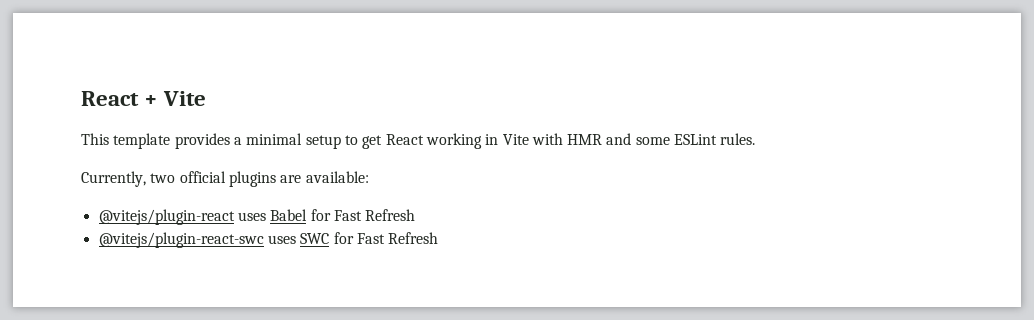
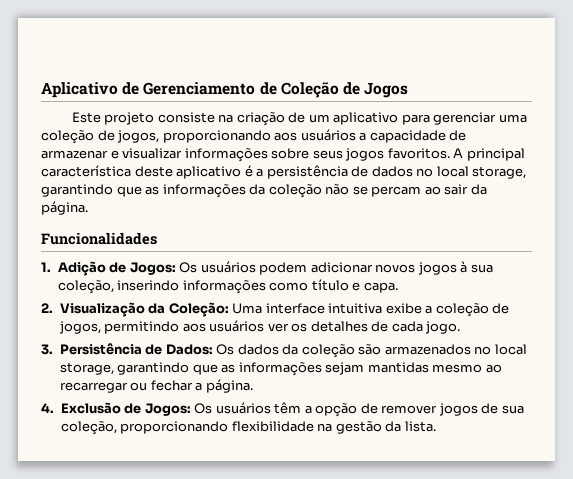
- React + Vite
- This template provides a minimal setup to get React working in Vite with HMR and some ESLint rules.
- Currently, two official plugins are available:
- @vitejs/plugin-react uses Babel for Fast Refresh
- @vitejs/plugin-react-swc uses SWC for Fast Refresh
+ Aplicativo de Gerenciamento de Coleção de Jogos
+ Este projeto consiste na criação de um aplicativo para gerenciar uma coleção de jogos, proporcionando aos usuários a capacidade de armazenar e visualizar informações sobre seus jogos favoritos. A principal característica deste aplicativo é a persistência de dados no local storage, garantindo que as informações da coleção não se percam ao sair da página.
+ Funcionalidades
+ 1. Adição de Jogos: Os usuários podem adicionar novos jogos à sua coleção, inserindo informações como título e capa.
+ 2. Visualização da Coleção: Uma interface intuitiva exibe a coleção de jogos, permitindo aos usuários ver os detalhes de cada jogo.
+ 3. Persistência de Dados: Os dados da coleção são armazenados no local storage, garantindo que as informações sejam mantidas mesmo ao recarregar ou fechar a página.
+ 4. Exclusão de Jogos: Os usuários têm a opção de remover jogos de sua coleção, proporcionando flexibilidade na gestão da lista.

